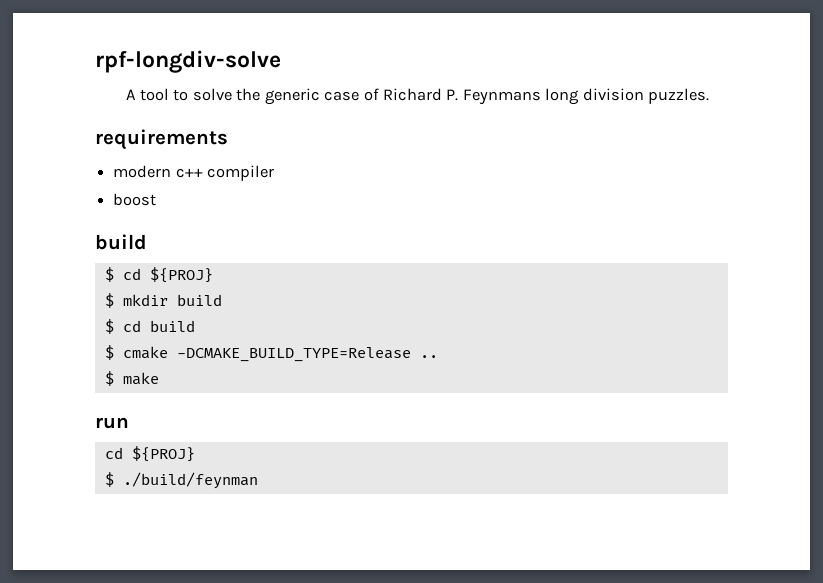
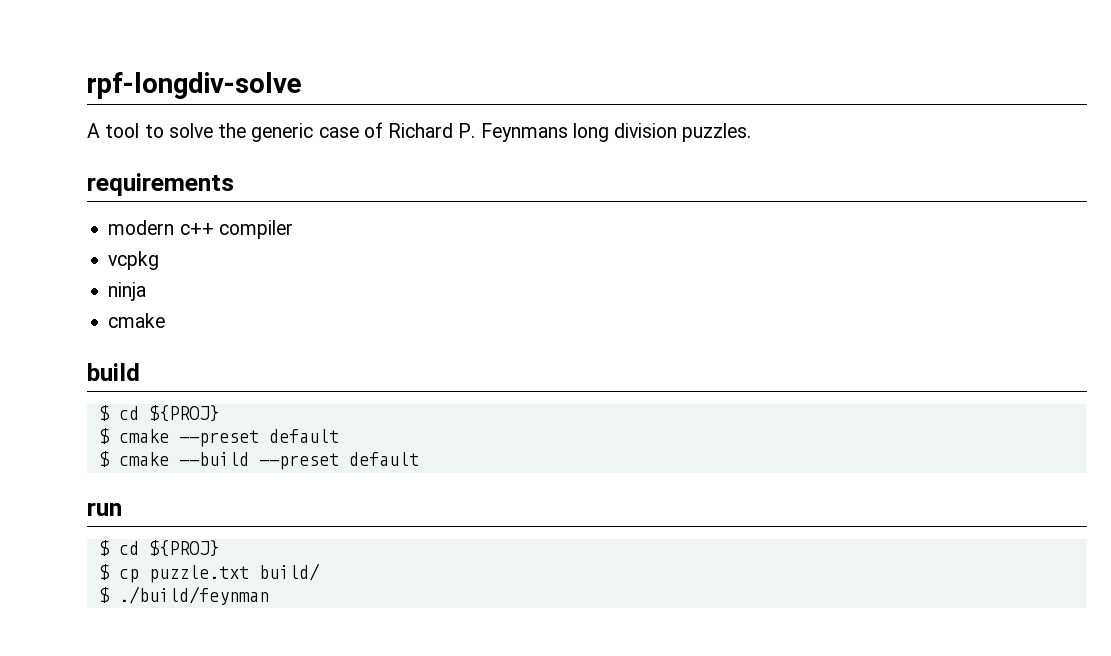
- boost
+ vcpkg
+ ninja
+ cmake
- $ mkdir build
- $ cd build
- $ cmake -DCMAKE_BUILD_TYPE=Release ..
- $ make
+ $ cmake --preset default
+ $ cmake --build --preset default
  run
- cd ${PROJ}
+ $ cd ${PROJ}
+ $ cp puzzle.txt build/

